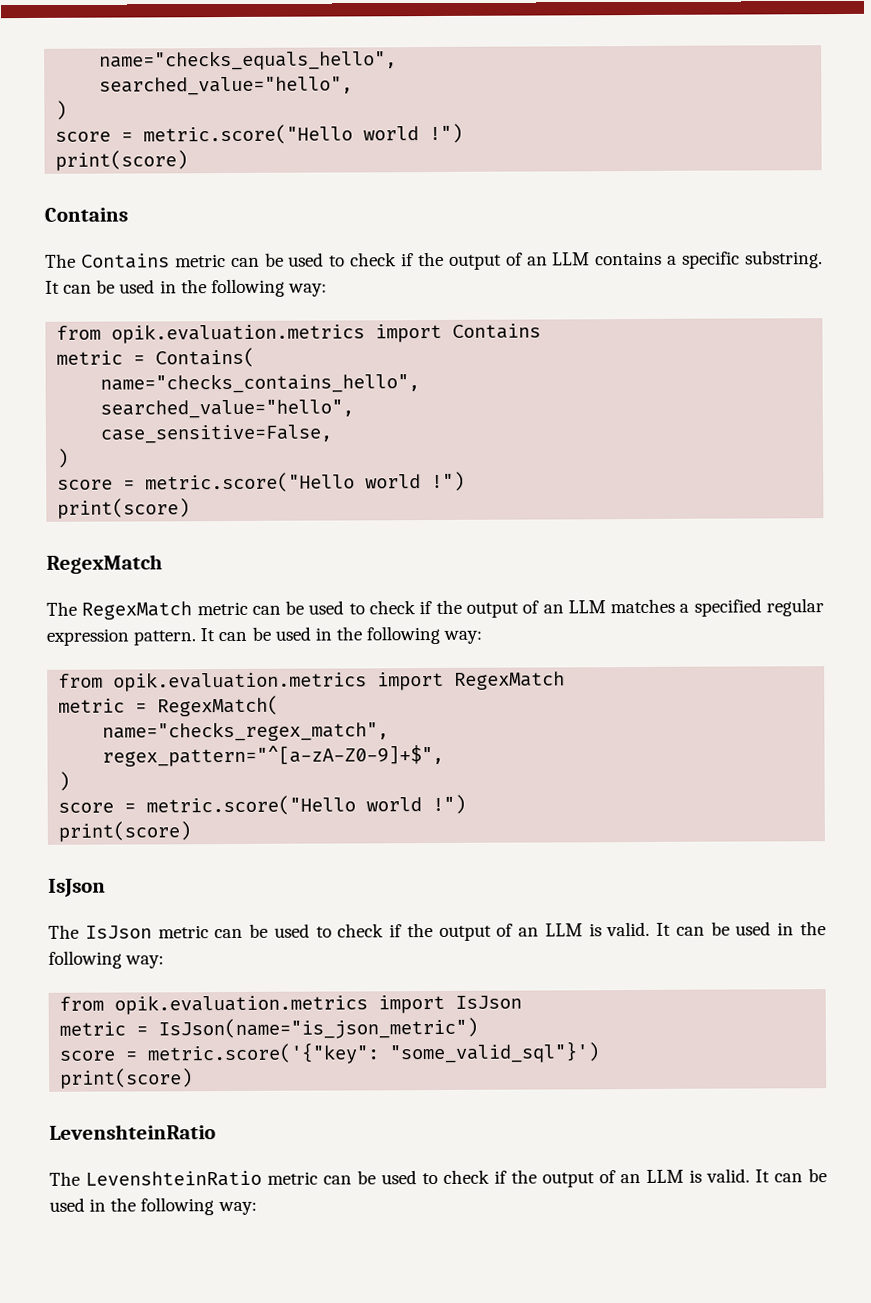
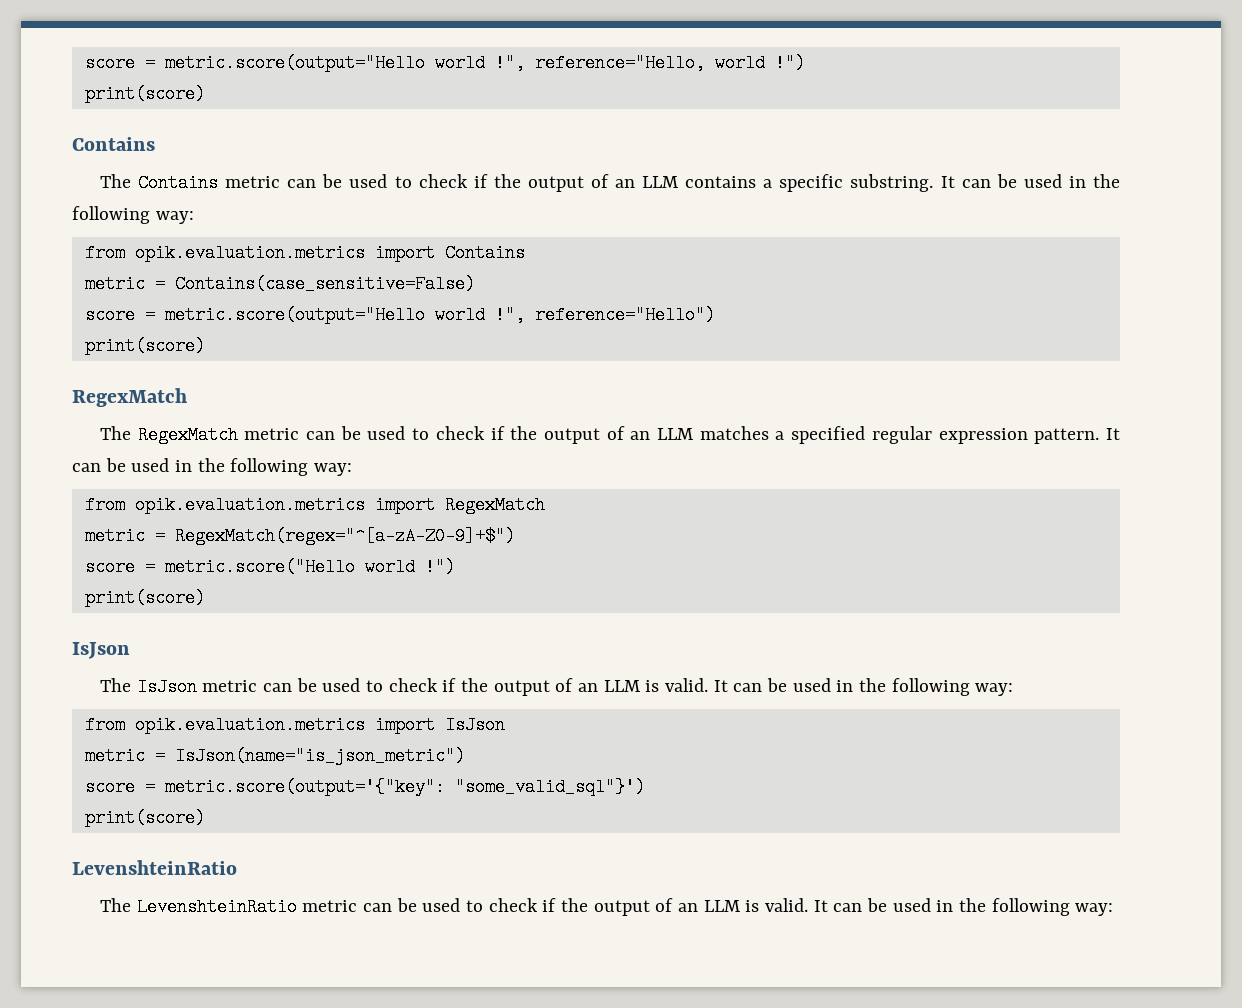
- name="checks_equals_hello",
- searched_value="hello",
- )
- score = metric.score("Hello world !")
+ score = metric.score(output="Hello world !", reference="Hello, world !")
- metric = Contains(
- name="checks_contains_hello",
- searched_value="hello",
- case_sensitive=False,
- )
- score = metric.score("Hello world !")
+ metric = Contains(case_sensitive=False)
+ score = metric.score(output="Hello world !", reference="Hello")
- metric = RegexMatch(
- name="checks_regex_match",
- regex_pattern="^[a-zA-Z0-9]+$",
- )
+ metric = RegexMatch(regex="^[a-zA-Z0-9]+$")
- score = metric.score('{"key": "some_valid_sql"}')
+ score = metric.score(output='{"key": "some_valid_sql"}')

